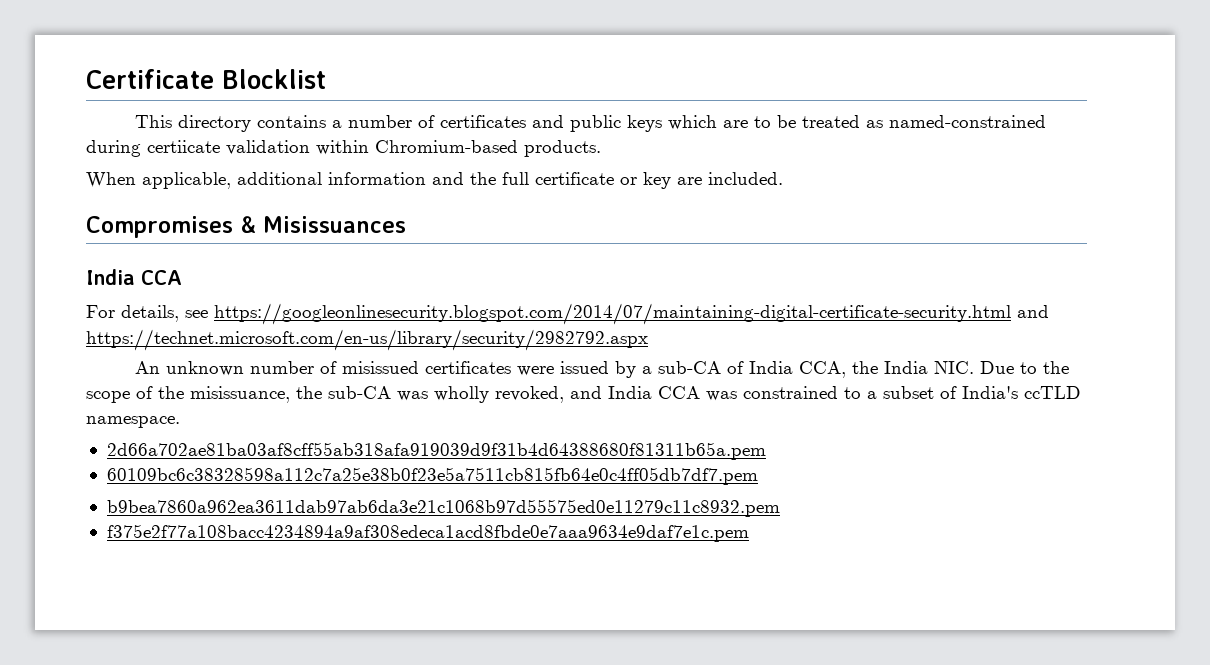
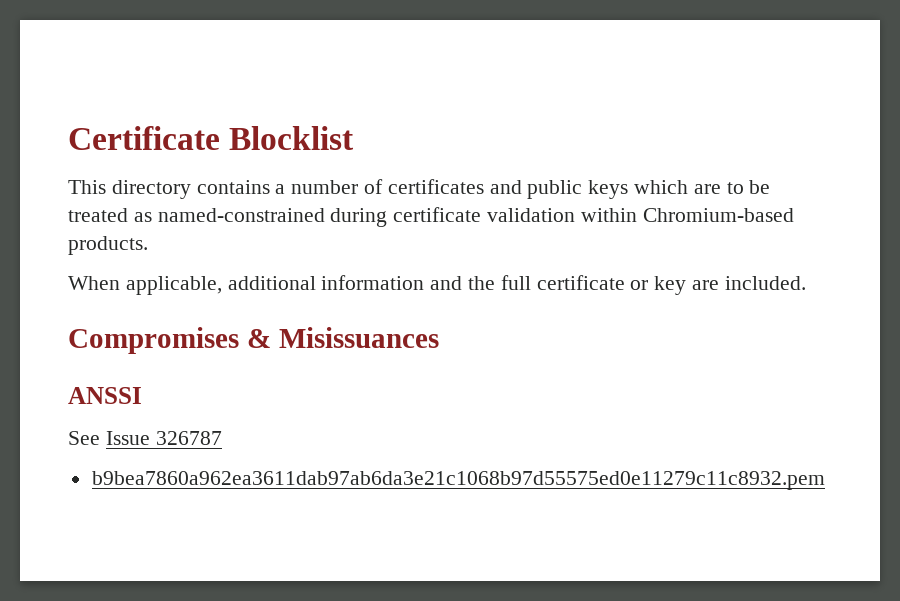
- This directory contains a number of certificates and public keys which are to be treated as named-constrained during certiicate validation within Chromium-based products.
+ This directory contains a number of certificates and public keys which are to be treated as named-constrained during certificate validation within Chromium-based products.
  Compromises & Misissuances
- India CCA
- For details, see https://googleonlinesecurity.blogspot.com/2014/07/maintaining-digital-certificate-security.html and https://technet.microsoft.com/en-us/library/security/2982792.aspx
- An unknown number of misissued certificates were issued by a sub-CA of India CCA, the India NIC. Due to the scope of the misissuance, the sub-CA was wholly revoked, and India CCA was constrained to a subset of India's ccTLD namespace.
- 2d66a702ae81ba03af8cff55ab318afa919039d9f31b4d64388680f81311b65a.pem
- 60109bc6c38328598a112c7a25e38b0f23e5a7511cb815fb64e0c4ff05db7df7.pem
+ ANSSI
+ See Issue 326787
- f375e2f77a108bacc4234894a9af308edeca1acd8fbde0e7aaa9634e9daf7e1c.pem

